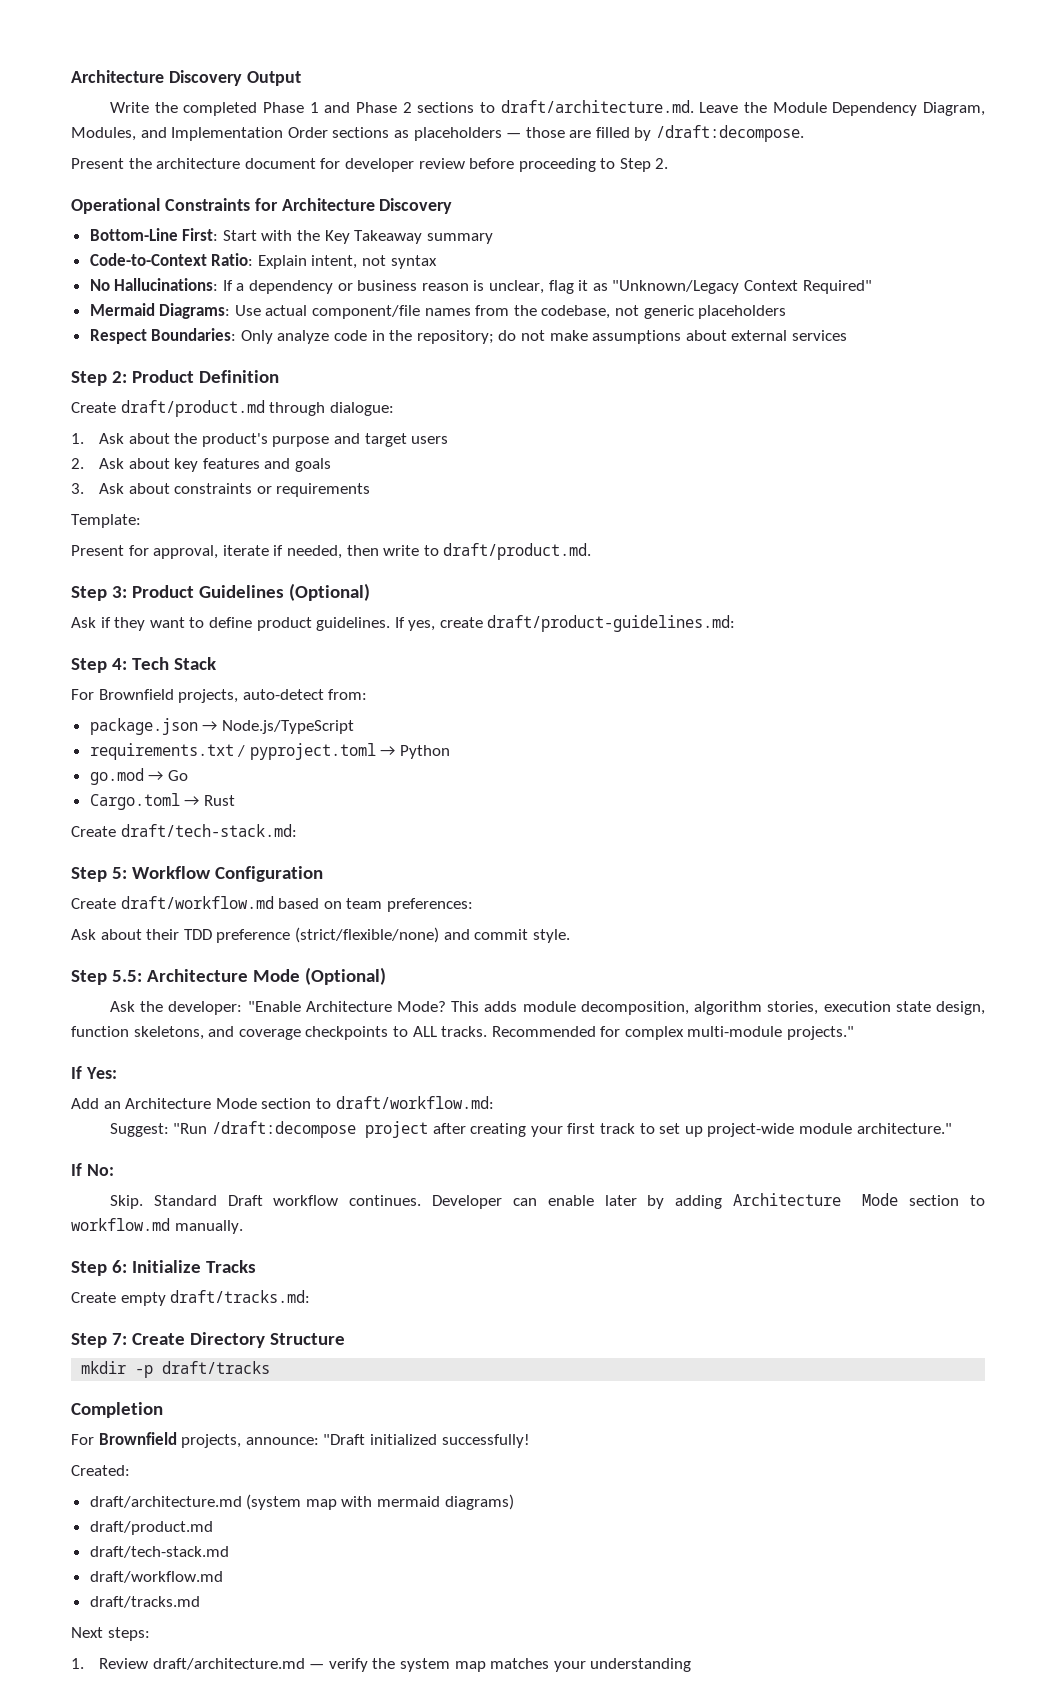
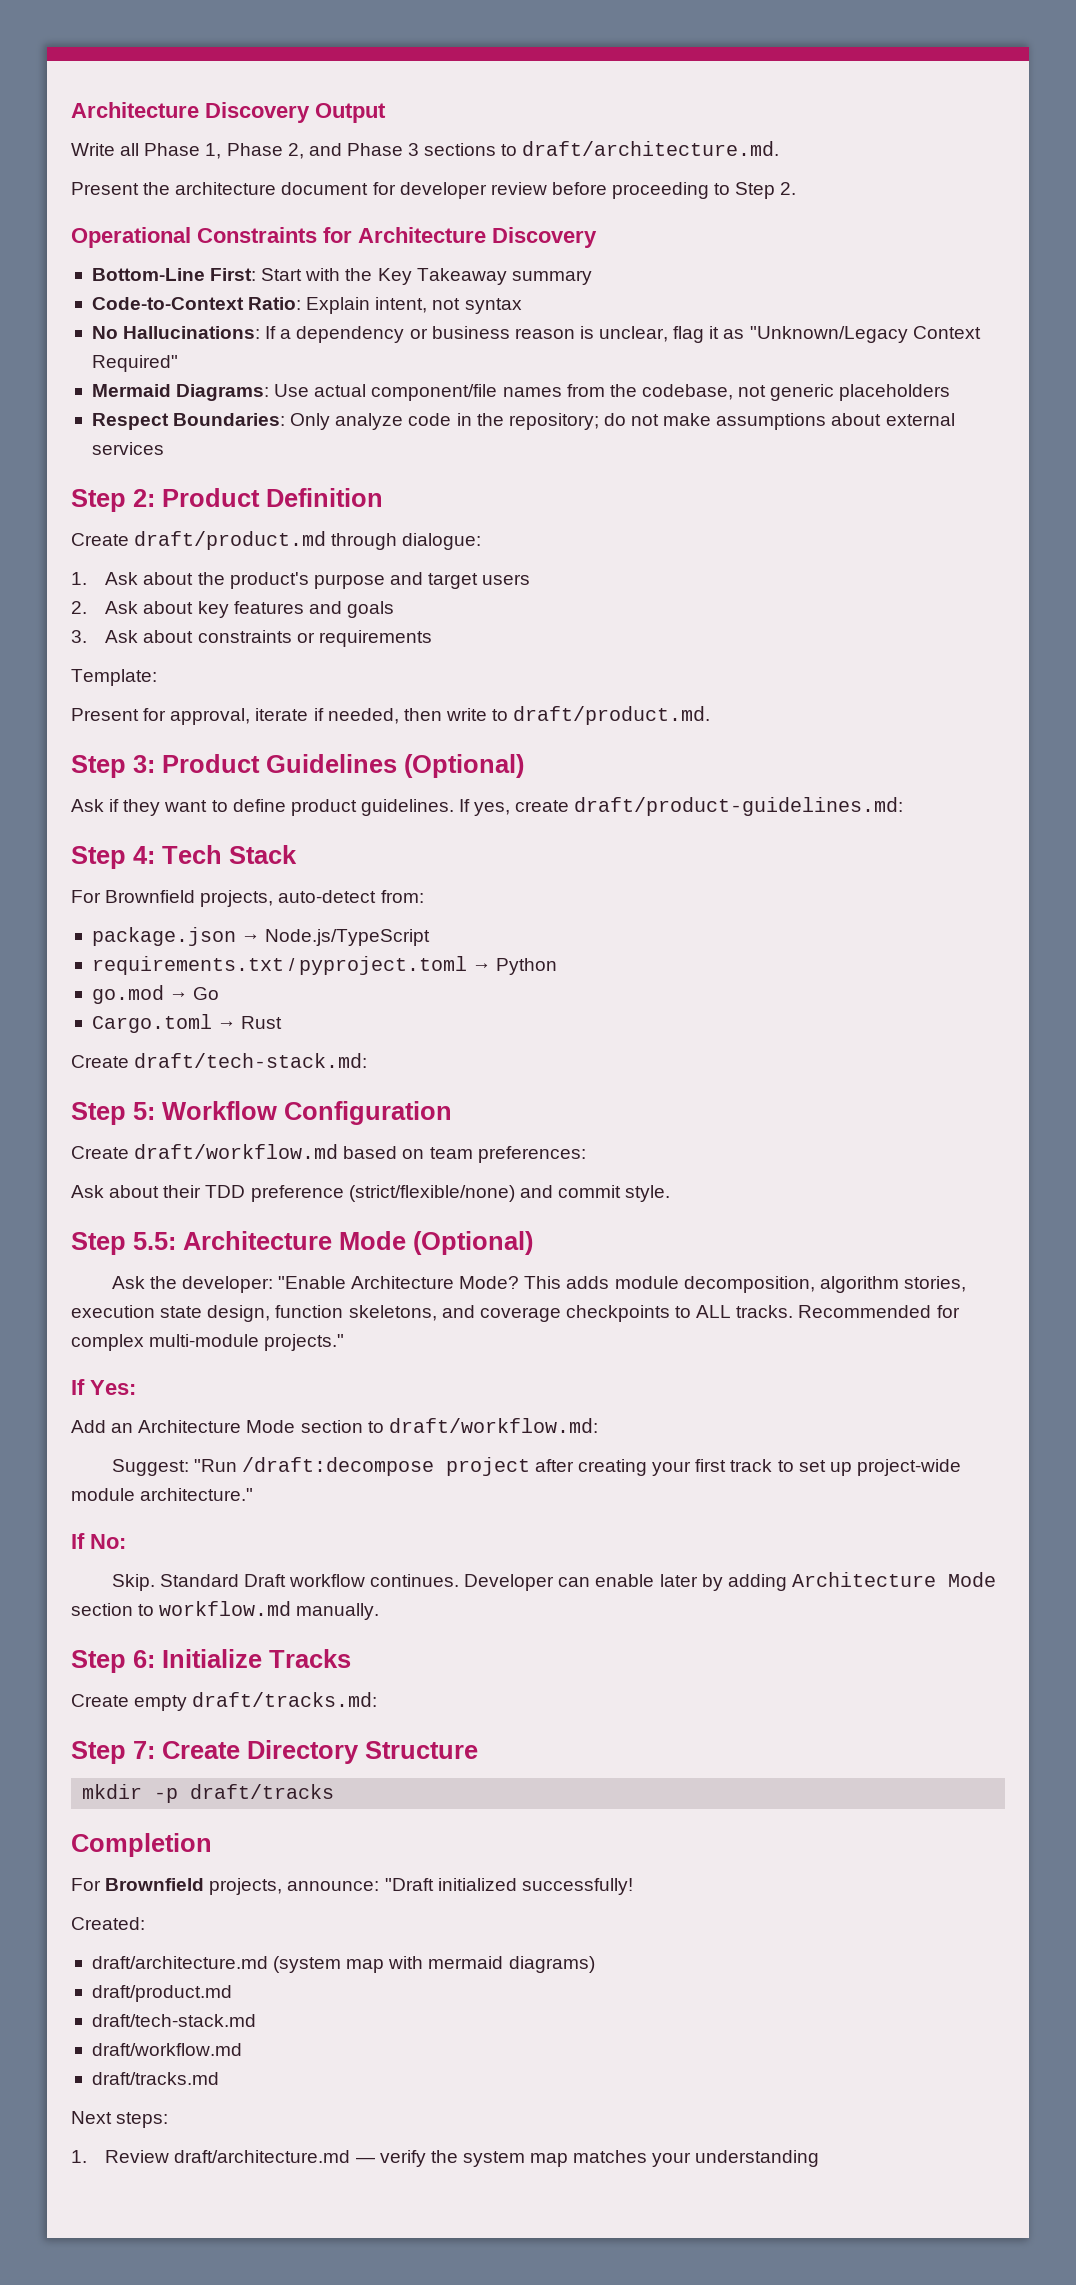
- Write the completed Phase 1 and Phase 2 sections to draft/architecture.md. Leave the Module Dependency Diagram, Modules, and Implementation Order sections as placeholders — those are filled by /draft:decompose.
+ Write all Phase 1, Phase 2, and Phase 3 sections to draft/architecture.md.

